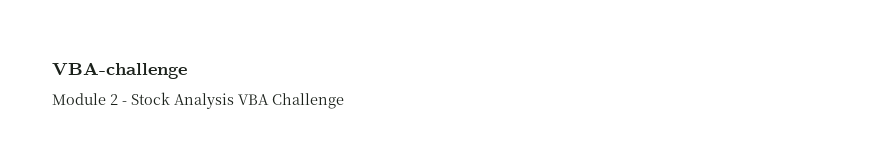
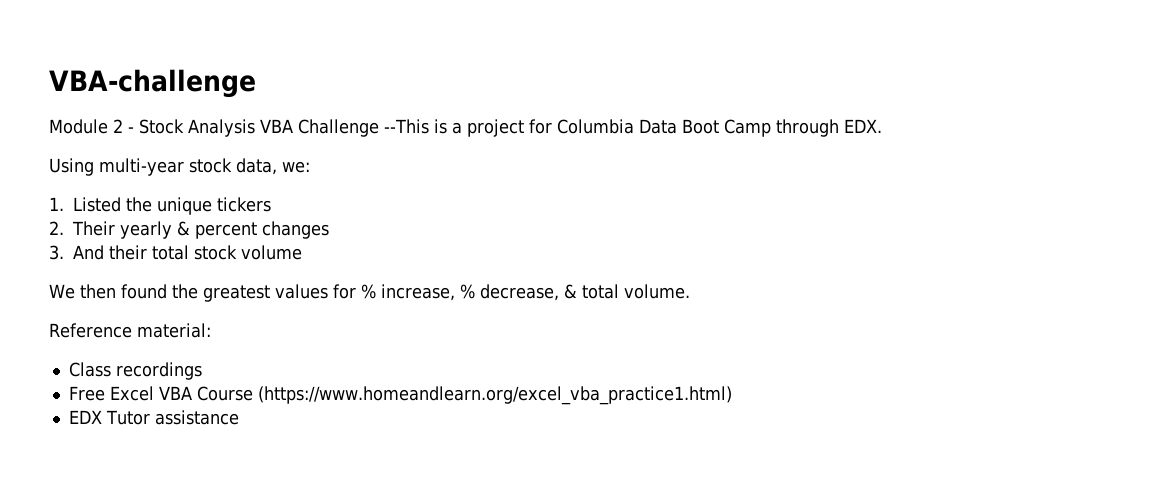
- Module 2 - Stock Analysis VBA Challenge
+ Module 2 - Stock Analysis VBA Challenge --This is a project for Columbia Data Boot Camp through EDX.
+ Using multi-year stock data, we:
+ 1. Listed the unique tickers
+ 2. Their yearly & percent changes
+ 3. And their total stock volume
+ We then found the greatest values for % increase, % decrease, & total volume.
+ Reference material:
+ Class recordings
+ Free Excel VBA Course (https://www.homeandlearn.org/excel_vba_practice1.html)
+ EDX Tutor assistance

